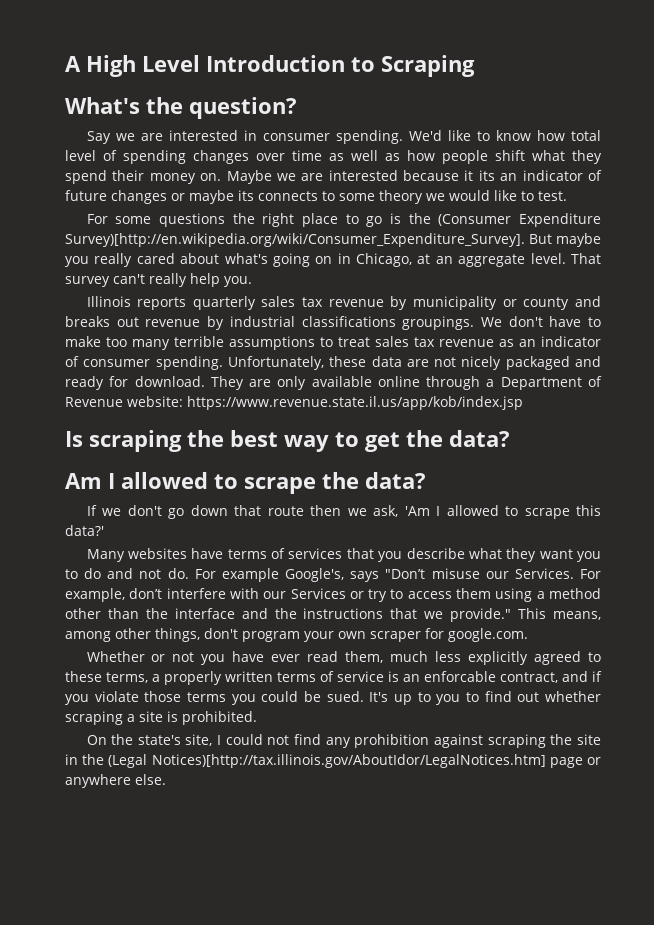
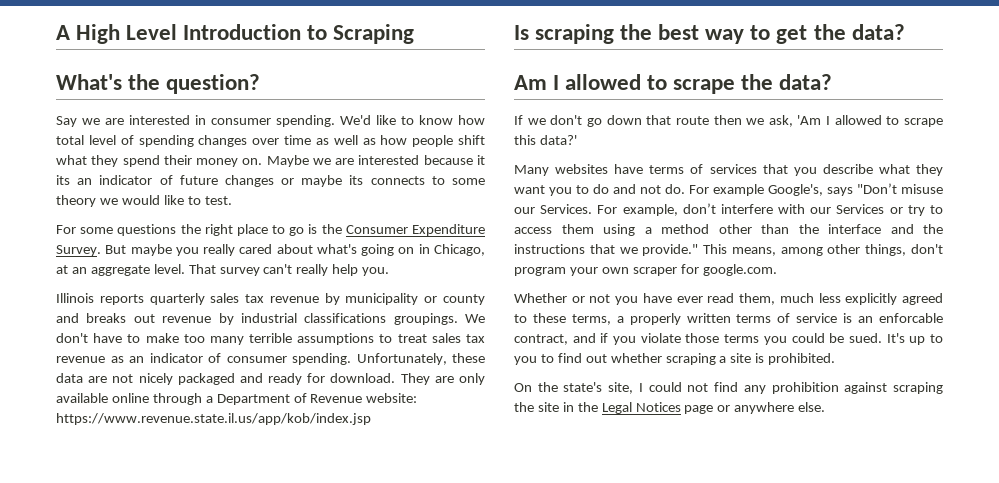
- For some questions the right place to go is the (Consumer Expenditure Survey)[http://en.wikipedia.org/wiki/Consumer_Expenditure_Survey]. But maybe you really cared about what's going on in Chicago, at an aggregate level.
+ For some questions the right place to go is the Consumer Expenditure Survey. But maybe you really cared about what's going on in Chicago, at an aggregate level.
- On the state's site, I could not find any prohibition against scraping the site in the (Legal Notices)[http://tax.illinois.gov/AboutIdor/LegalNotices.htm] page or anywhere else.
+ On the state's site, I could not find any prohibition against scraping the site in the Legal Notices page or anywhere else.

